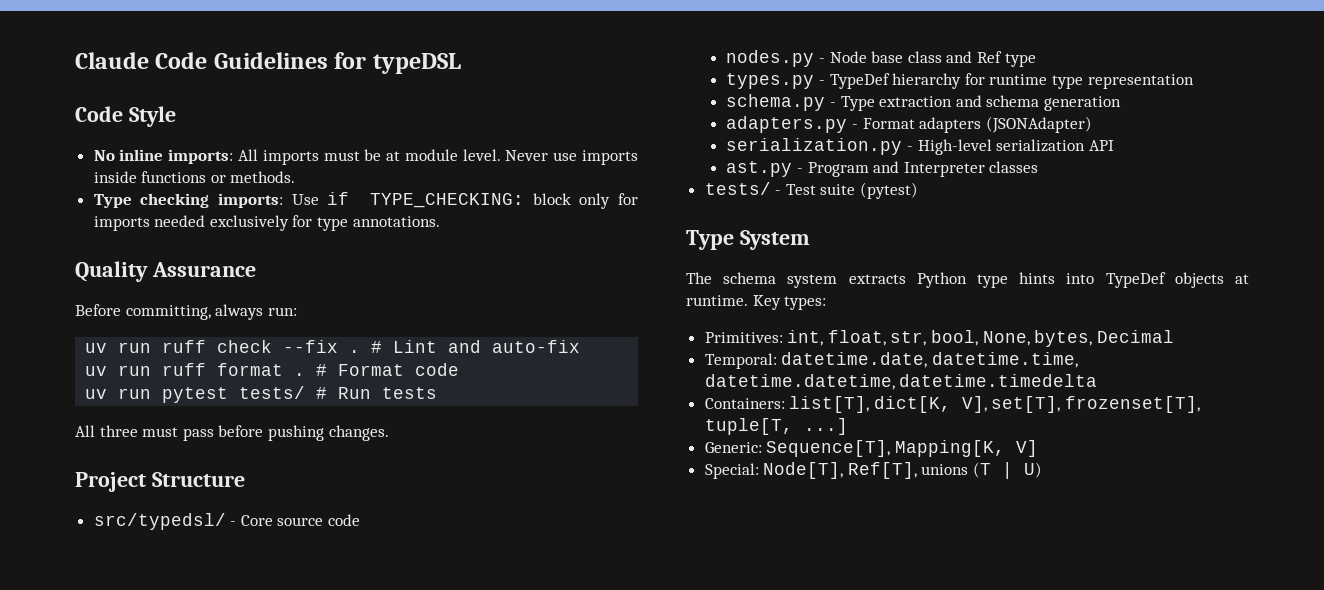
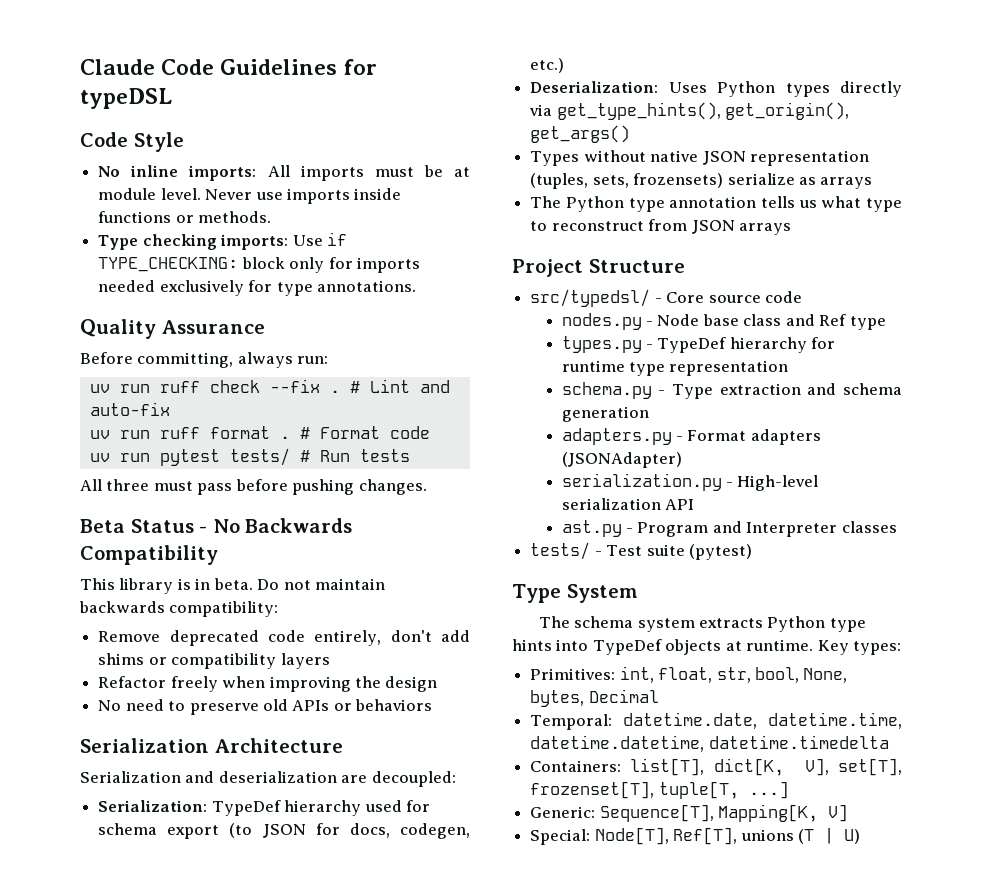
+ Beta Status - No Backwards Compatibility
+ This library is in beta. Do not maintain backwards compatibility:
+ Remove deprecated code entirely, don't add shims or compatibility layers
+ Refactor freely when improving the design
+ No need to preserve old APIs or behaviors
+ Serialization Architecture
+ Serialization and deserialization are decoupled:
+ Serialization: TypeDef hierarchy used for schema export (to JSON for docs, codegen, etc.)
+ Deserialization: Uses Python types directly via get_type_hints(), get_origin(), get_args()
+ Types without native JSON representation (tuples, sets, frozensets) serialize as arrays
+ The Python type annotation tells us what type to reconstruct from JSON arrays

